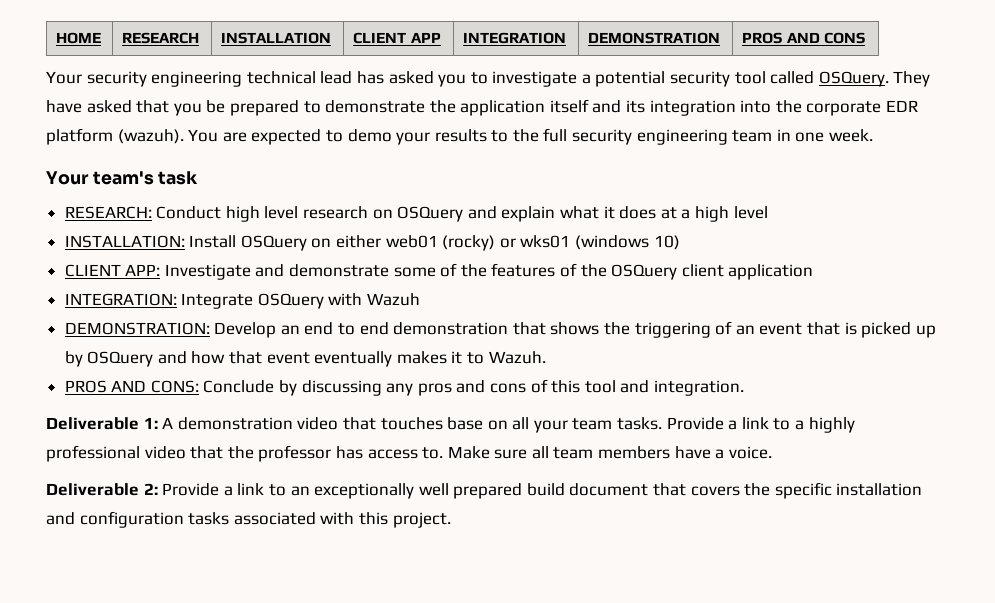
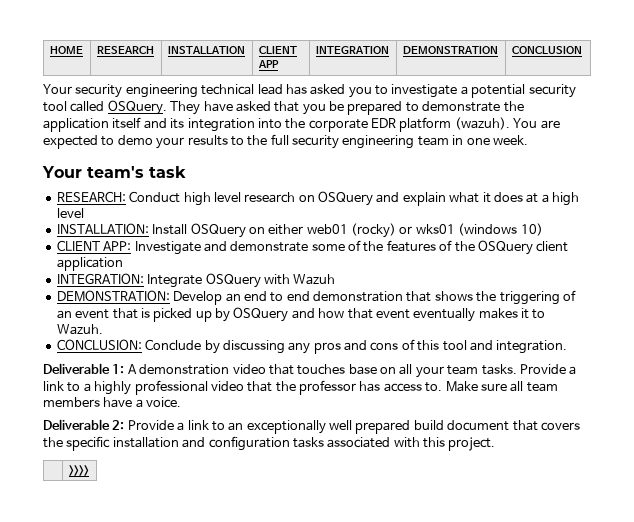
- HOME | RESEARCH | INSTALLATION | CLIENT APP | INTEGRATION | DEMONSTRATION | PROS AND CONS
+ HOME | RESEARCH | INSTALLATION | CLIENT APP | INTEGRATION | DEMONSTRATION | CONCLUSION
- PROS AND CONS: Conclude by discussing any pros and cons of this tool and integration.
+ CONCLUSION: Conclude by discussing any pros and cons of this tool and integration.
+ | >>>>

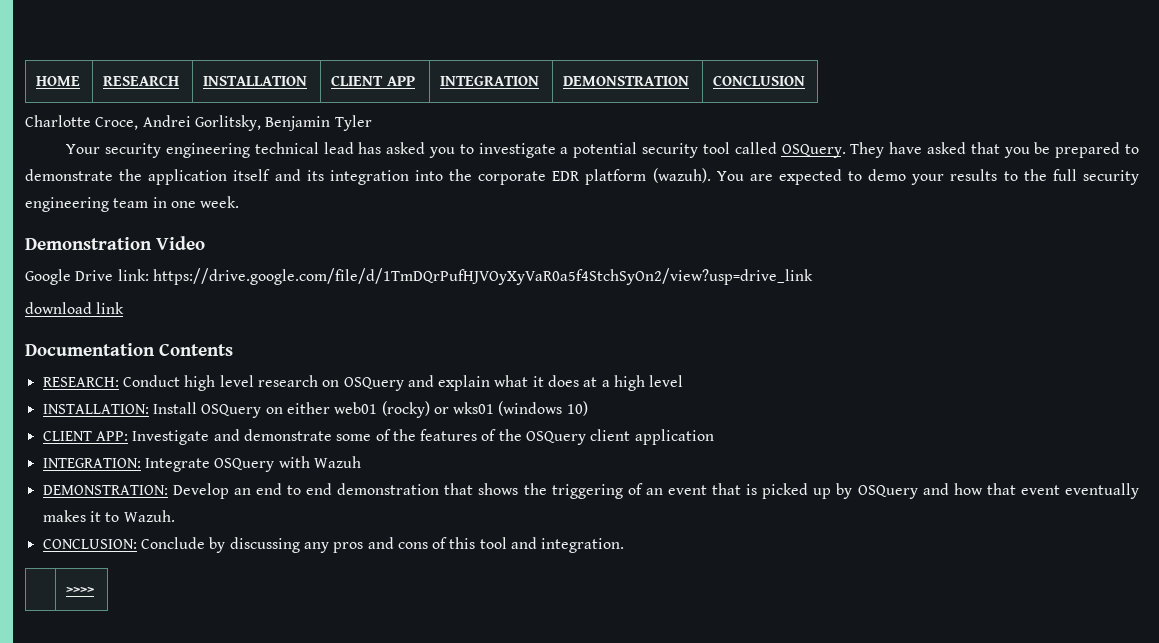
+ Charlotte Croce, Andrei Gorlitsky, Benjamin Tyler
- Your team's task
+ Demonstration Video
+ Google Drive link: https://drive.google.com/file/d/1TmDQrPufHJVOyXyVaR0a5f4StchSyOn2/view?usp=drive_link
+ download link
+ Documentation Contents
- Deliverable 1: A demonstration video that touches base on all your team tasks. Provide a link to a highly professional video that the professor has access to. Make sure all team members have a voice.
- Deliverable 2: Provide a link to an exceptionally well prepared build document that covers the specific installation and configuration tasks associated with this project.

